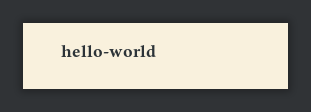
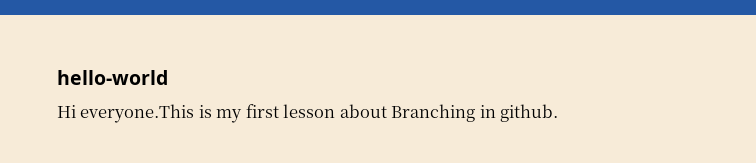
+ Hi everyone.This is my first lesson about Branching in github.

